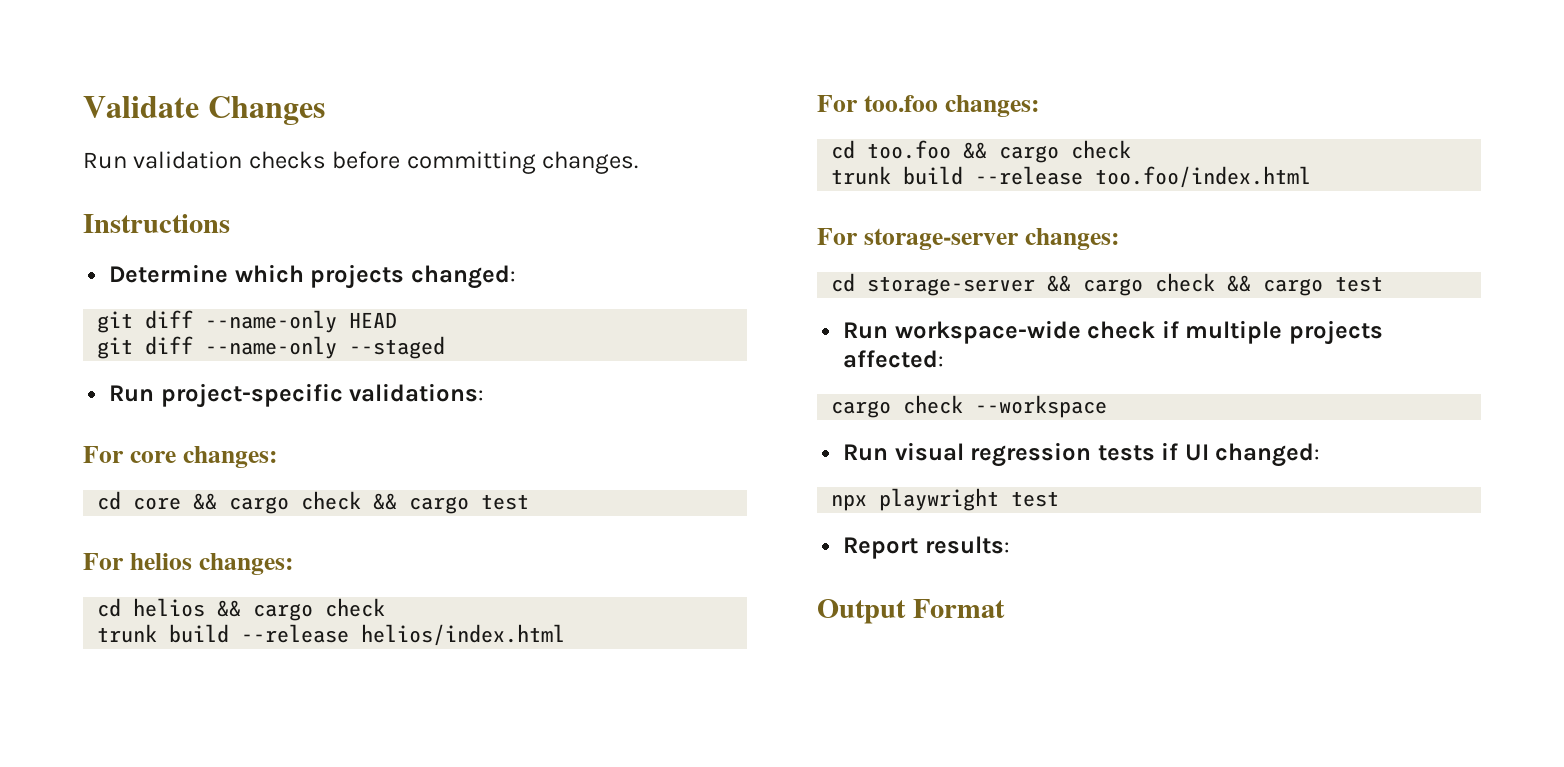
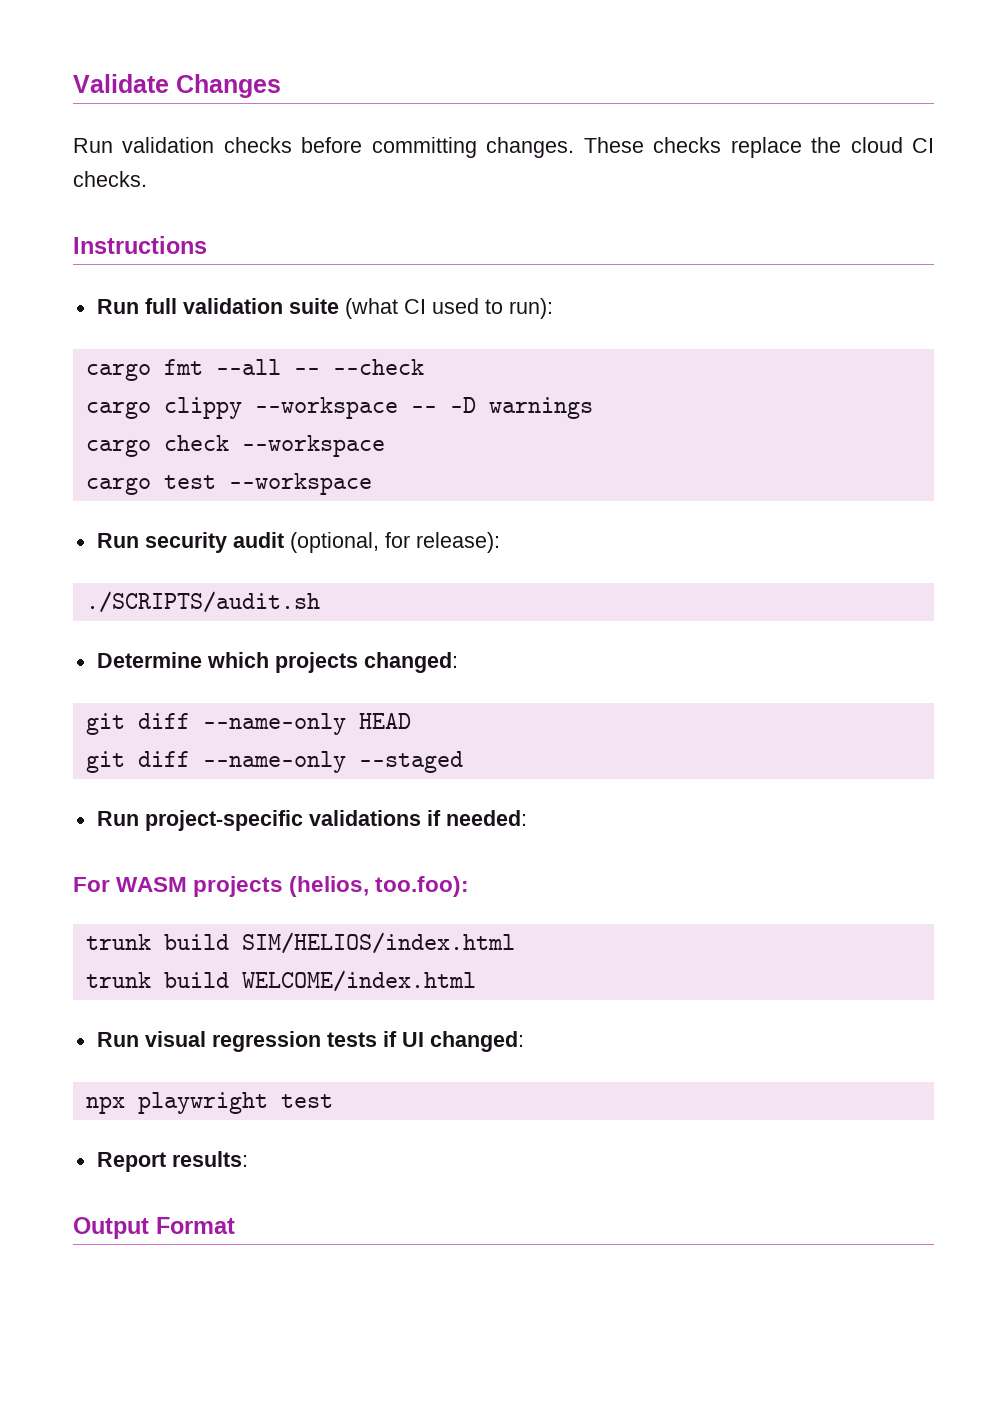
- Run validation checks before committing changes.
+ Run validation checks before committing changes. These checks replace the cloud CI checks.
  Instructions
+ Run full validation suite (what CI used to run):
+ cargo fmt --all -- --check
+ cargo clippy --workspace -- -D warnings
+ cargo check --workspace
+ cargo test --workspace
+ Run security audit (optional, for release):
+ ./SCRIPTS/audit.sh
- Run project-specific validations:
- For core changes:
- cd core && cargo check && cargo test
- For helios changes:
- cd helios && cargo check
- trunk build --release helios/index.html
- For too.foo changes:
- cd too.foo && cargo check
- trunk build --release too.foo/index.html
- For storage-server changes:
- cd storage-server && cargo check && cargo test
- Run workspace-wide check if multiple projects affected:
- cargo check --workspace
+ Run project-specific validations if needed:
+ For WASM projects (helios, too.foo):
+ trunk build SIM/HELIOS/index.html
+ trunk build WELCOME/index.html

